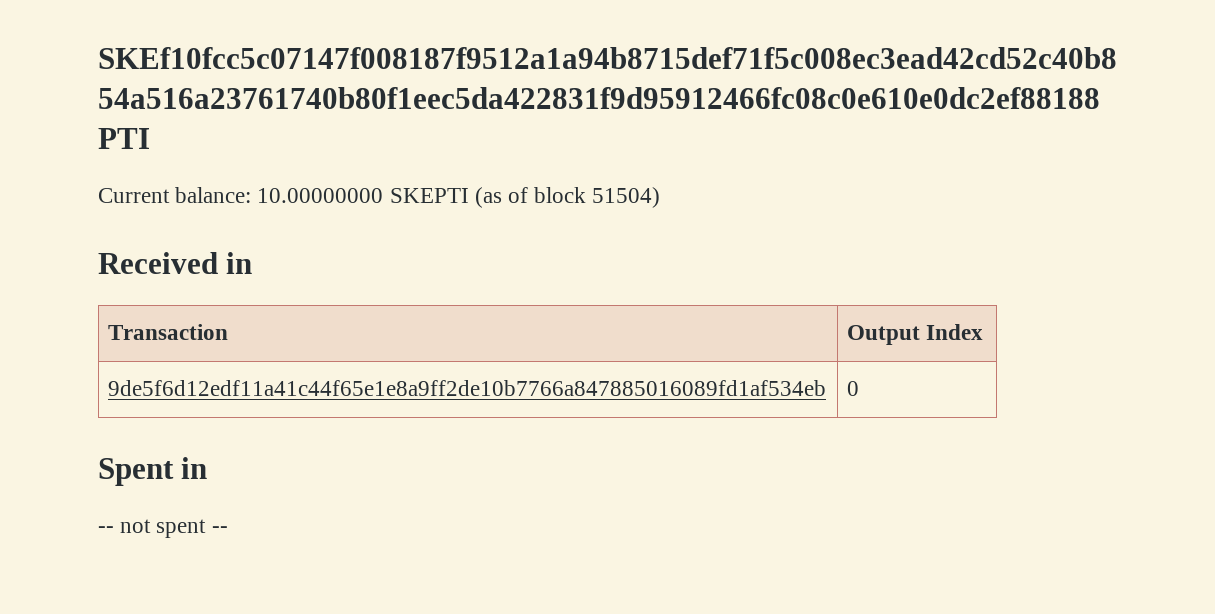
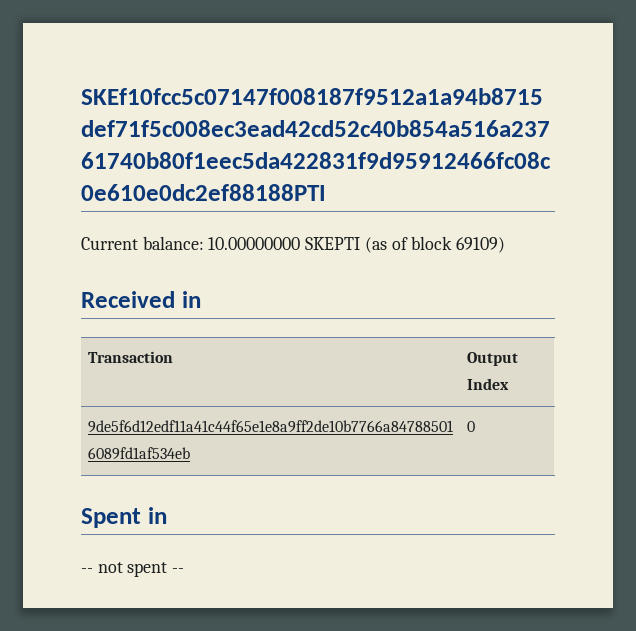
- Current balance: 10.00000000 SKEPTI (as of block 51504)
+ Current balance: 10.00000000 SKEPTI (as of block 69109)

